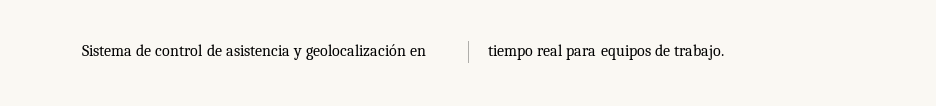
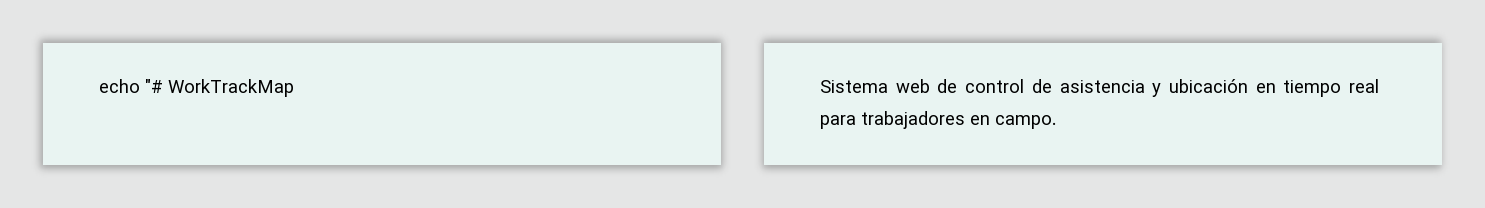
- Sistema de control de asistencia y geolocalización en tiempo real para equipos de trabajo.
+ echo "# WorkTrackMap
+ Sistema web de control de asistencia y ubicación en tiempo real para trabajadores en campo.

